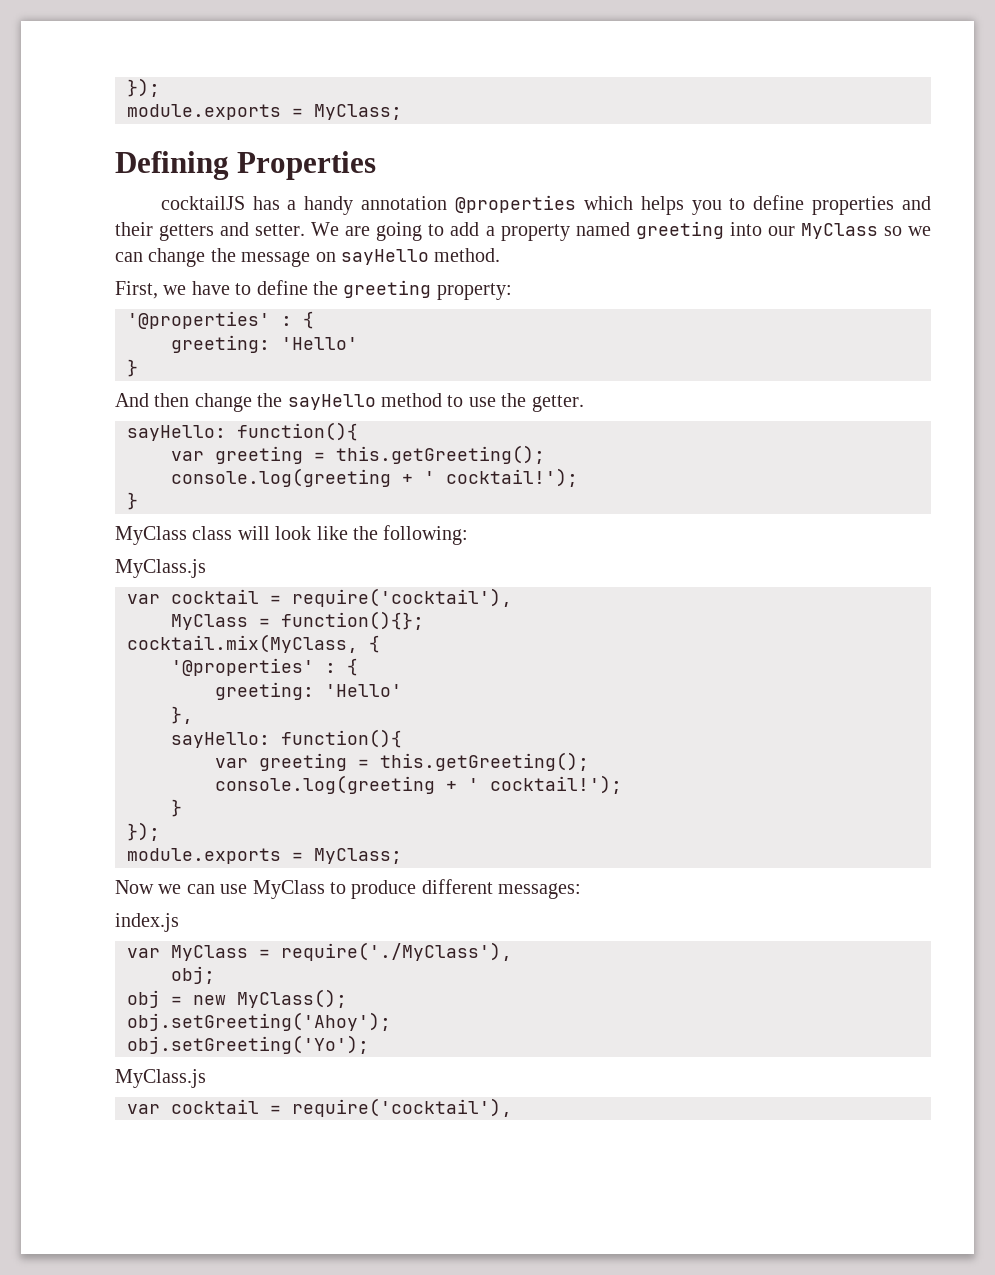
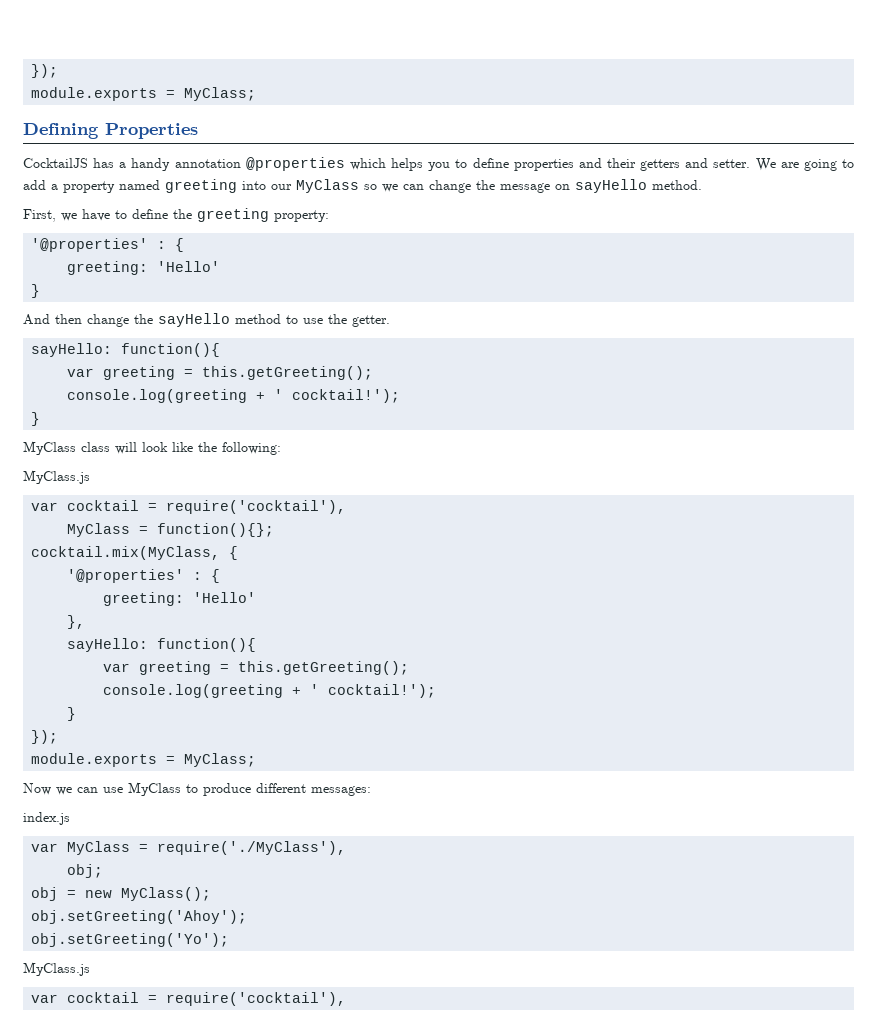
- cocktailJS has a handy annotation @properties which helps you to define properties and their getters and setter.
+ CocktailJS has a handy annotation @properties which helps you to define properties and their getters and setter.

